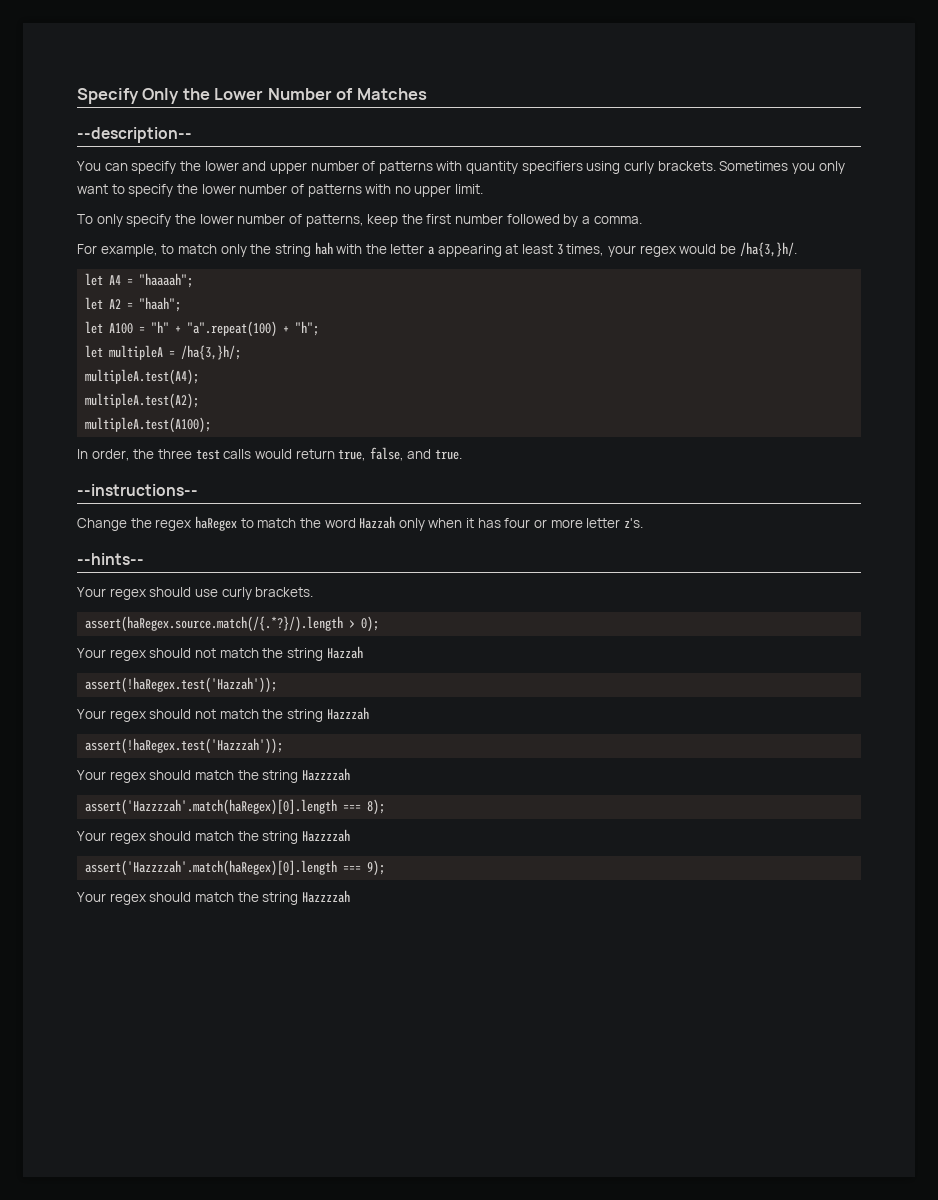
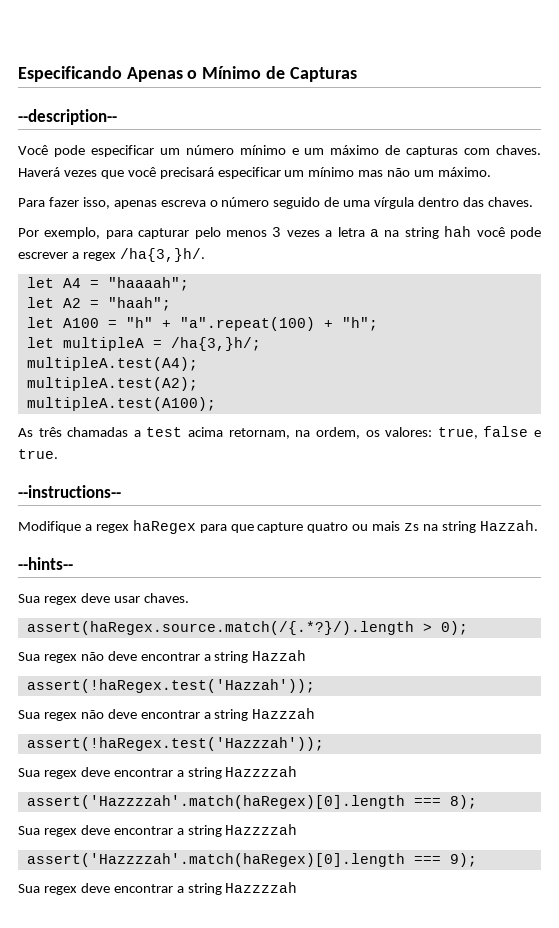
- Specify Only the Lower Number of Matches
+ Especificando Apenas o Mínimo de Capturas
  --description--
- You can specify the lower and upper number of patterns with quantity specifiers using curly brackets. Sometimes you only want to specify the lower number of patterns with no upper limit.
- To only specify the lower number of patterns, keep the first number followed by a comma.
- For example, to match only the string hah with the letter a appearing at least 3 times, your regex would be /ha{3,}h/.
+ Você pode especificar um número mínimo e um máximo de capturas com chaves. Haverá vezes que você precisará especificar um mínimo mas não um máximo.
+ Para fazer isso, apenas escreva o número seguido de uma vírgula dentro das chaves.
+ Por exemplo, para capturar pelo menos 3 vezes a letra a na string hah você pode escrever a regex /ha{3,}h/.
- In order, the three test calls would return true, false, and true.
+ As três chamadas a test acima retornam, na ordem, os valores: true, false e true.
  --instructions--
- Change the regex haRegex to match the word Hazzah only when it has four or more letter z's.
+ Modifique a regex haRegex para que capture quatro ou mais zs na string Hazzah.
  --hints--
- Your regex should use curly brackets.
+ Sua regex deve usar chaves.
  assert(haRegex.source.match(/{.*?}/).length > 0);
- Your regex should not match the string Hazzah
+ Sua regex não deve encontrar a string Hazzah
  assert(!haRegex.test('Hazzah'));
- Your regex should not match the string Hazzzah
+ Sua regex não deve encontrar a string Hazzzah
  assert(!haRegex.test('Hazzzah'));
- Your regex should match the string Hazzzzah
+ Sua regex deve encontrar a string Hazzzzah
  assert('Hazzzzah'.match(haRegex)[0].length === 8);
- Your regex should match the string Hazzzzah
+ Sua regex deve encontrar a string Hazzzzah
  assert('Hazzzzah'.match(haRegex)[0].length === 9);
- Your regex should match the string Hazzzzah
+ Sua regex deve encontrar a string Hazzzzah

